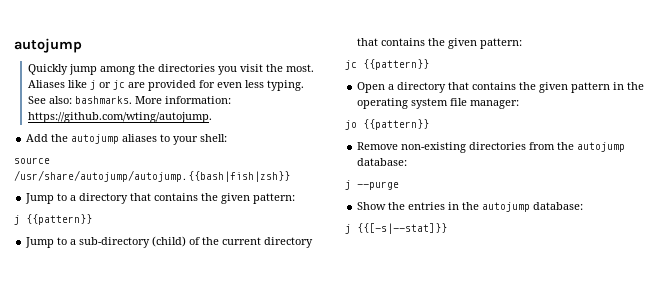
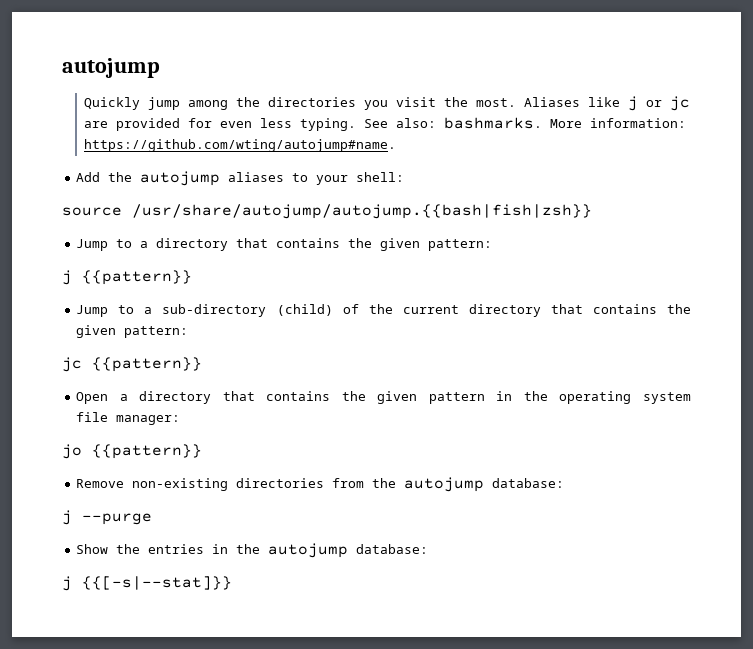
- More information: https://github.com/wting/autojump.
+ More information: https://github.com/wting/autojump#name.

